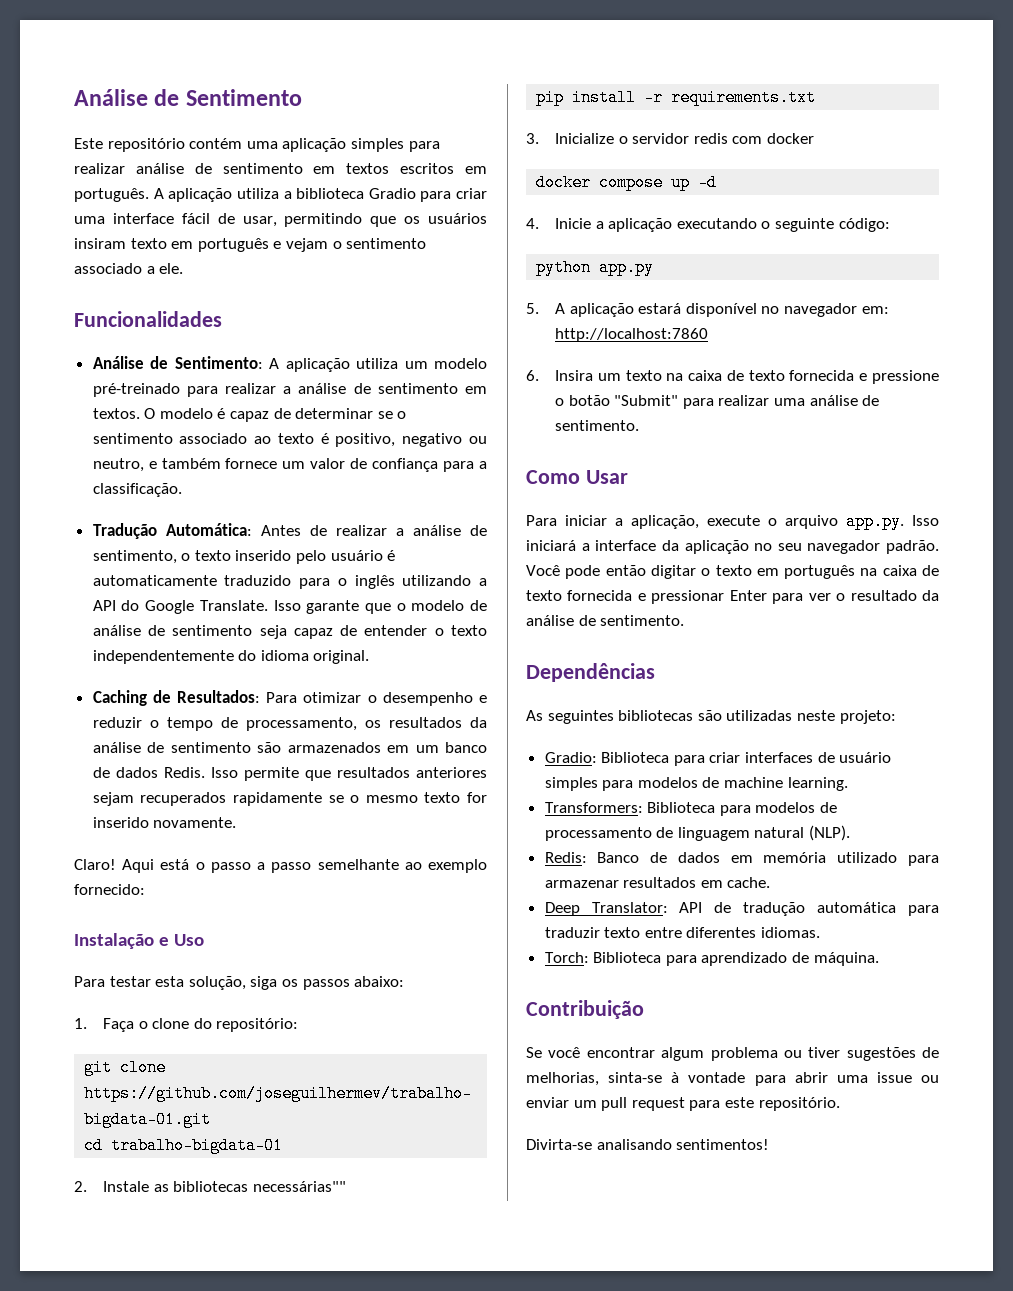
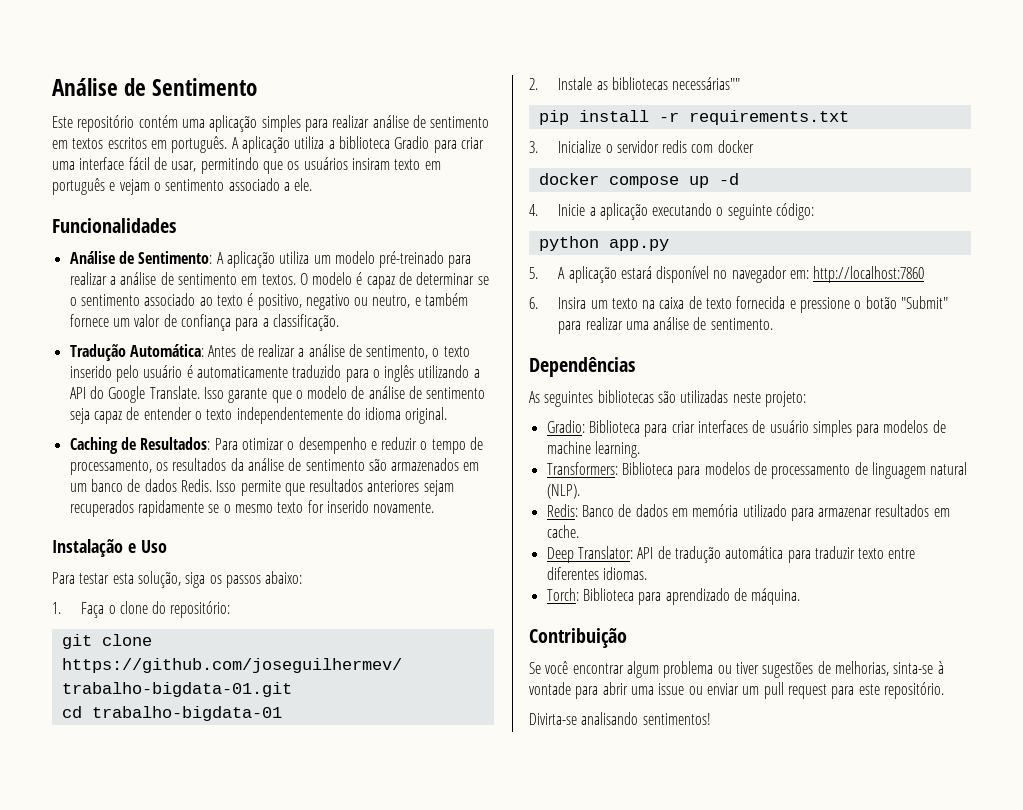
- Claro! Aqui está o passo a passo semelhante ao exemplo fornecido:
- Como Usar
- Para iniciar a aplicação, execute o arquivo app.py. Isso iniciará a interface da aplicação no seu navegador padrão. Você pode então digitar o texto em português na caixa de texto fornecida e pressionar Enter para ver o resultado da análise de sentimento.

